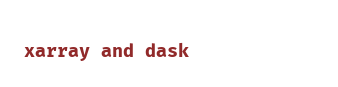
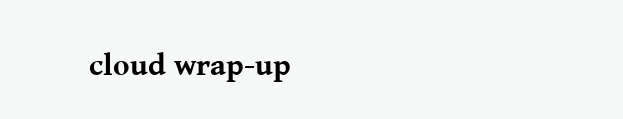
- xarray and dask
+ cloud wrap-up

